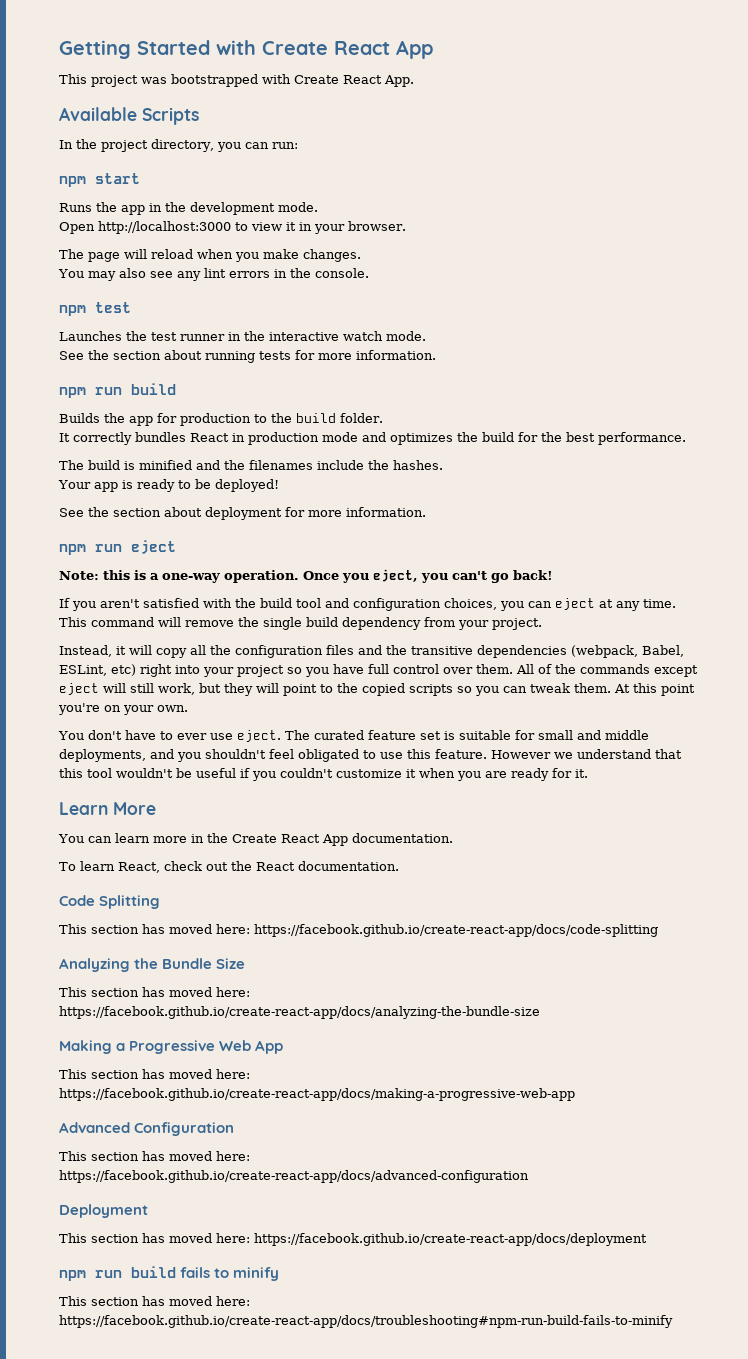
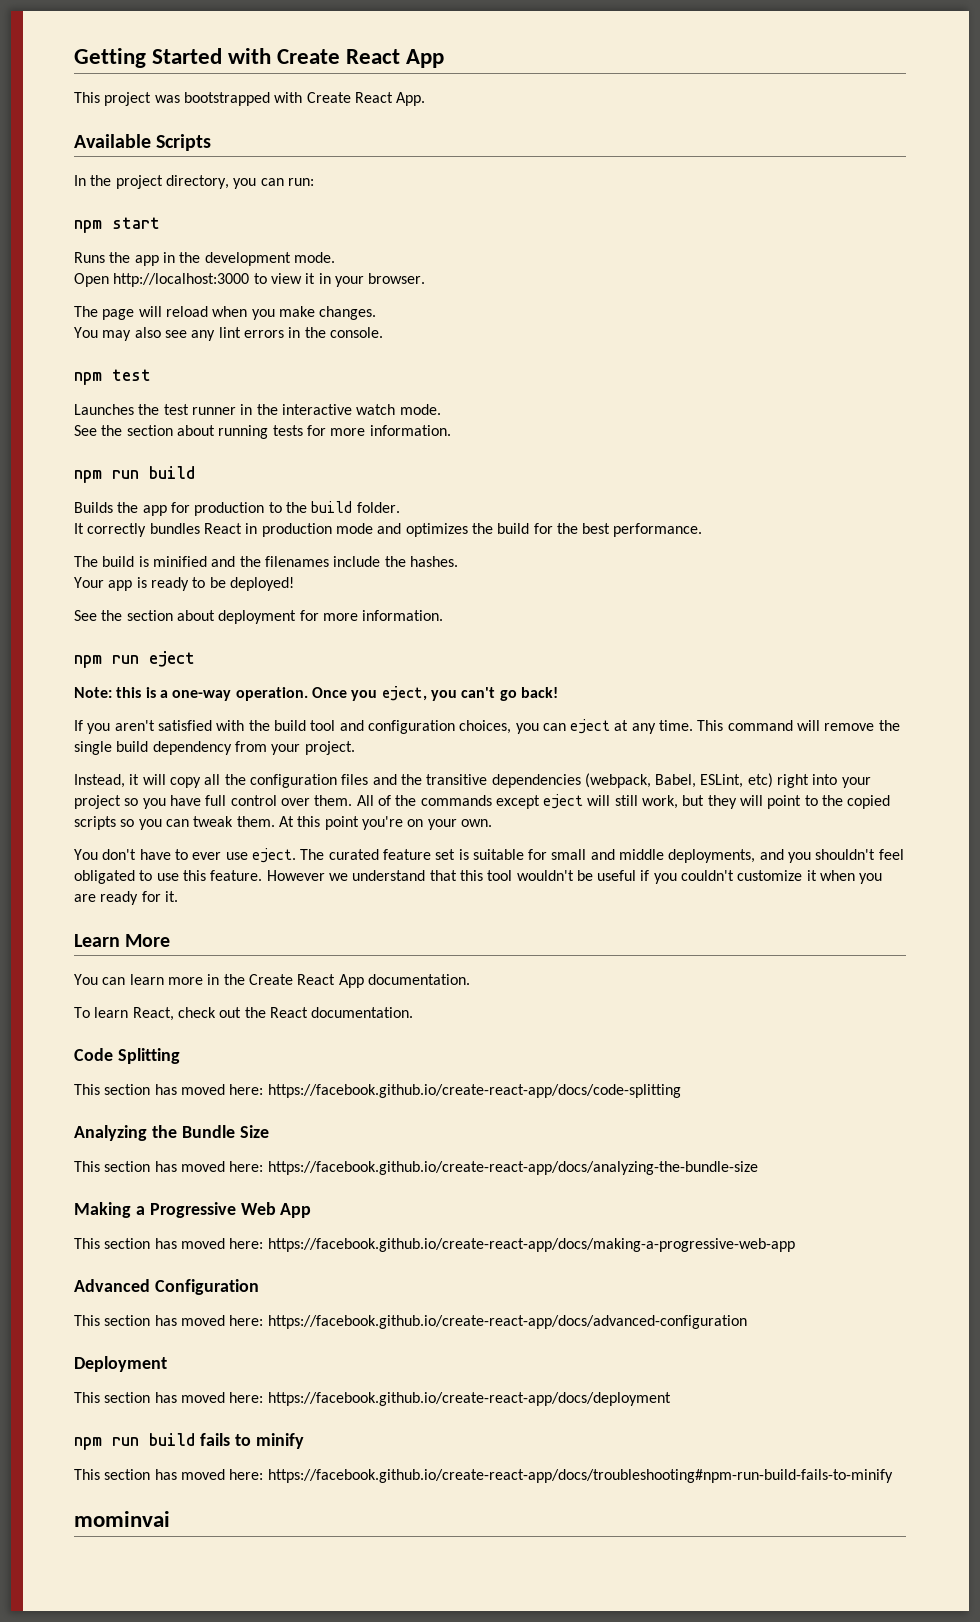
+ mominvai

